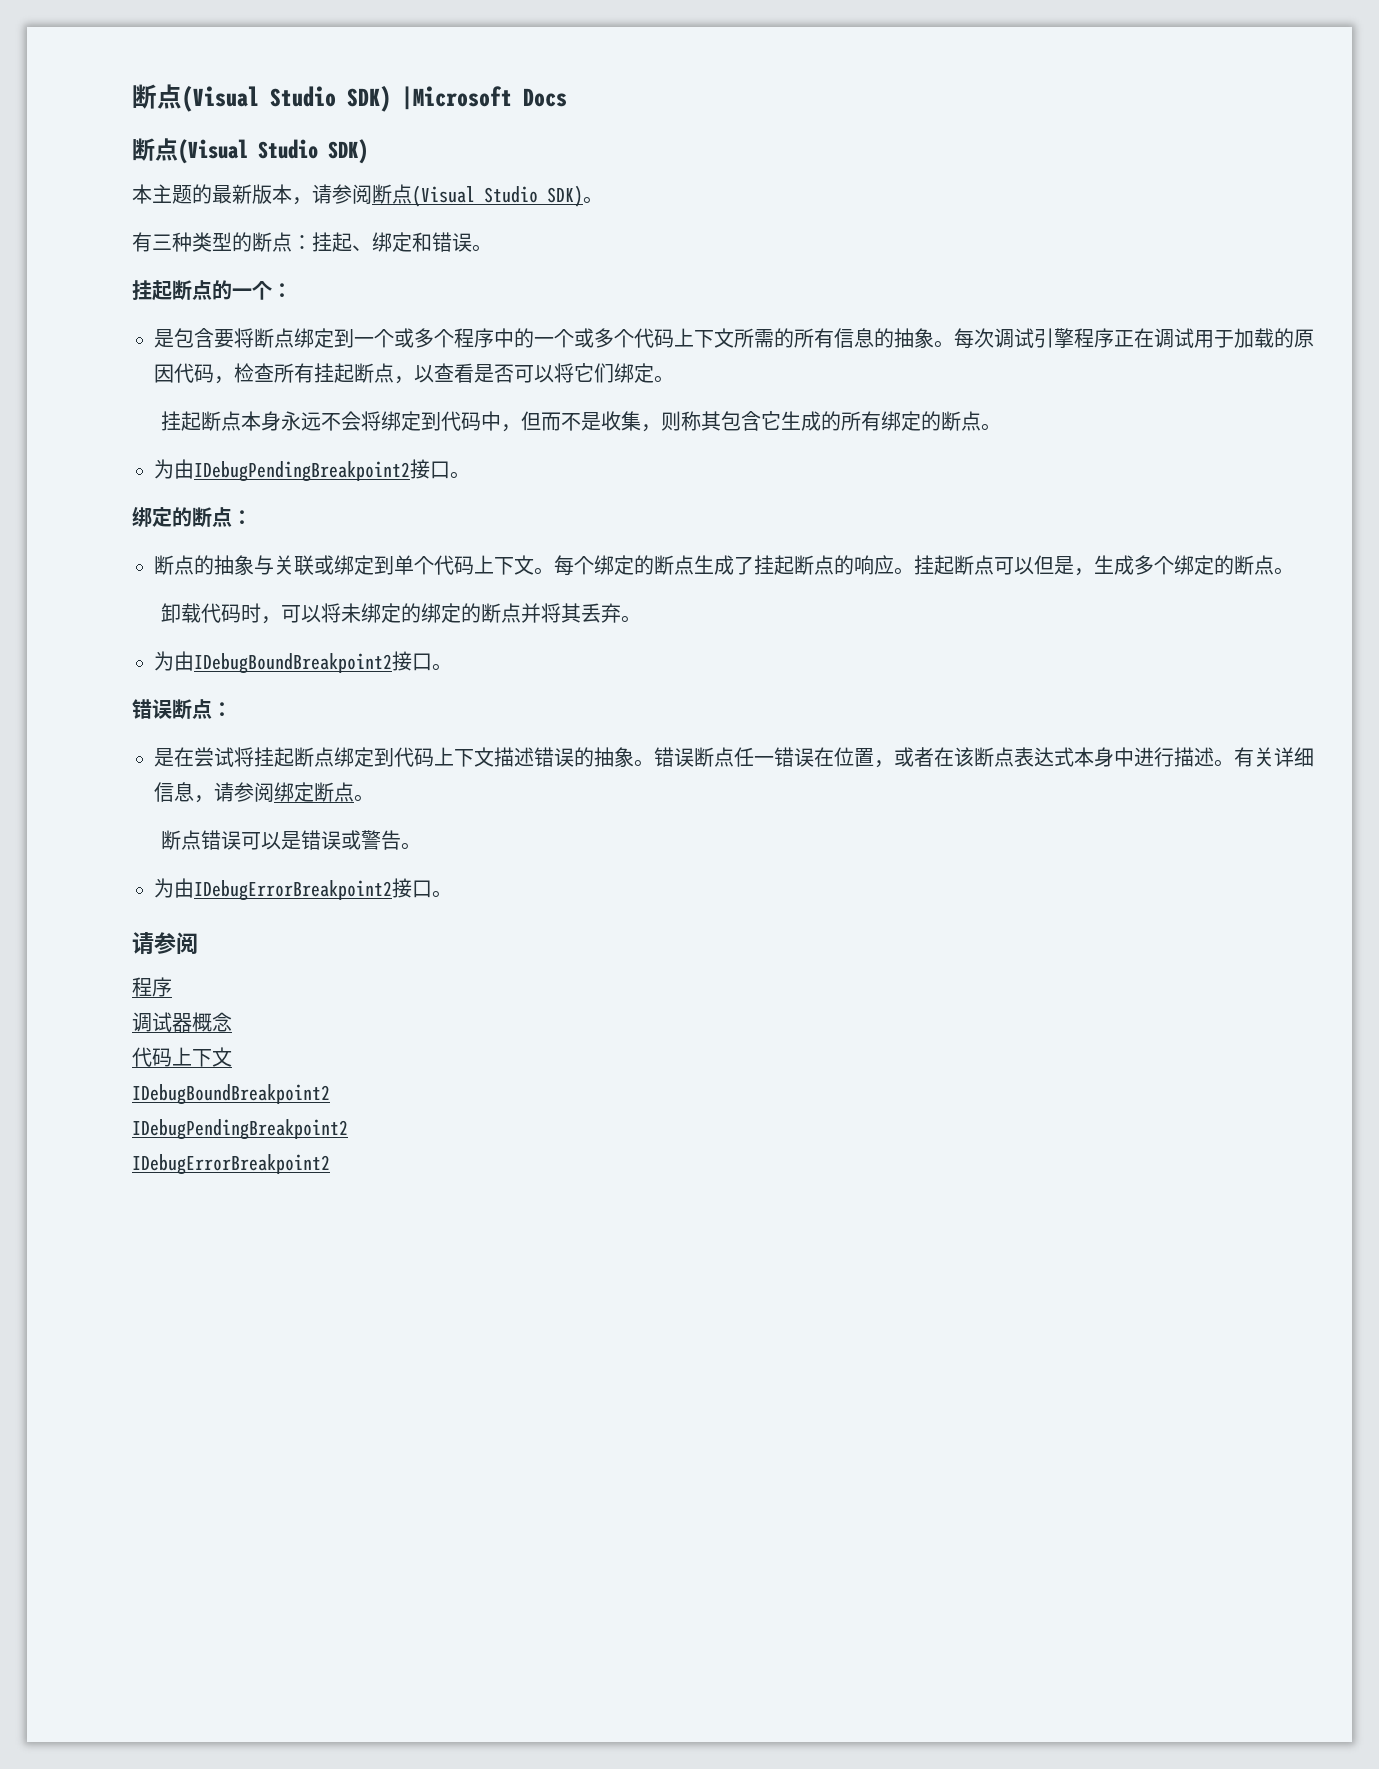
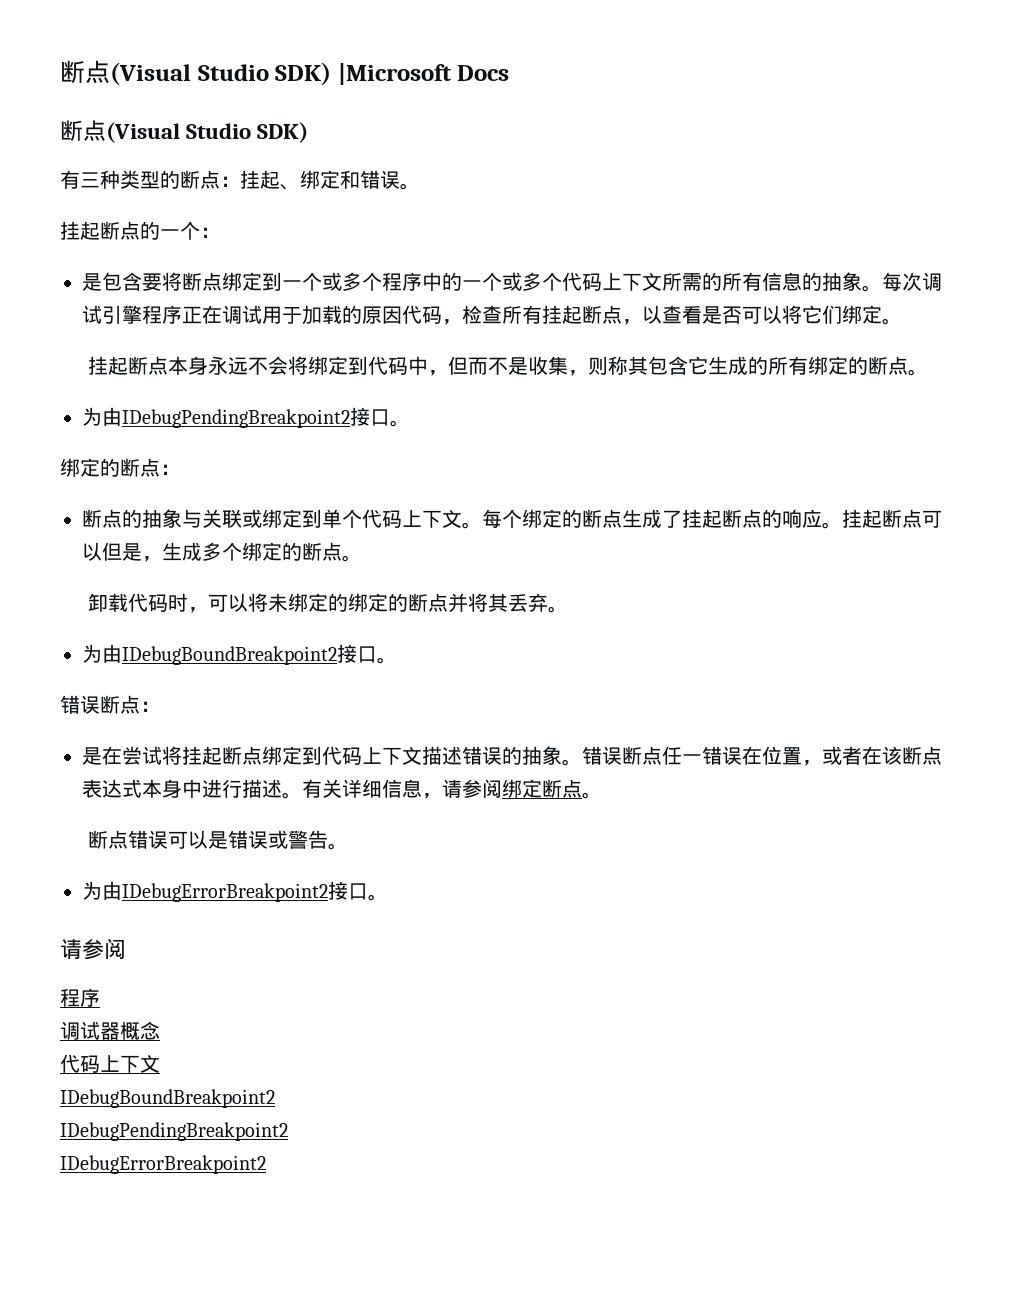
- 本主题的最新版本，请参阅断点(Visual Studio SDK)。

